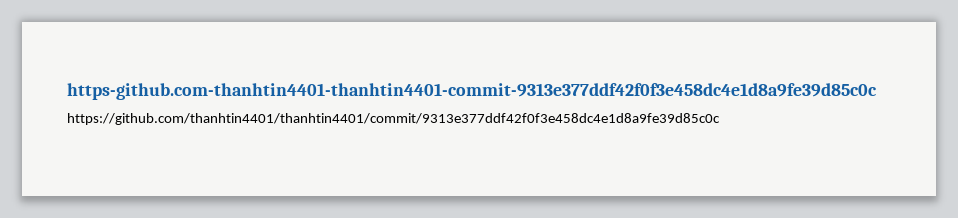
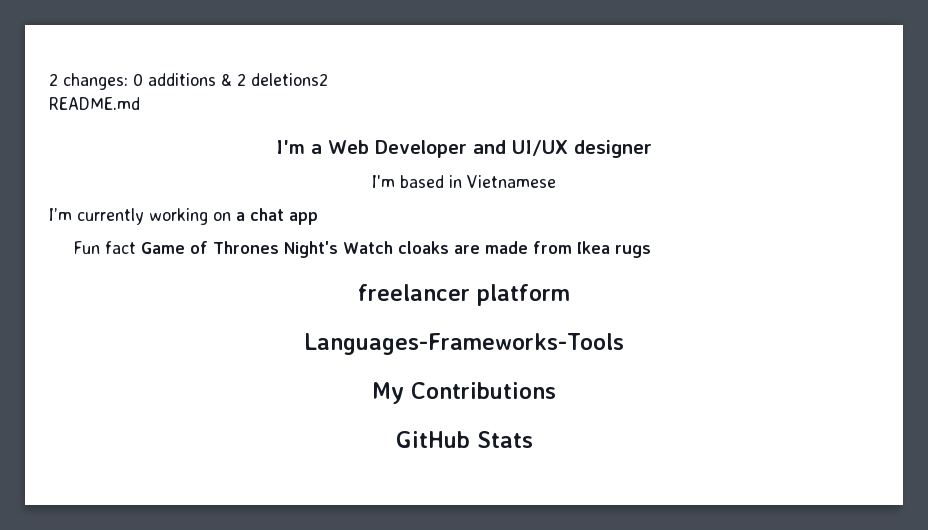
- https-github.com-thanhtin4401-thanhtin4401-commit-9313e377ddf42f0f3e458dc4e1d8a9fe39d85c0c
- https://github.com/thanhtin4401/thanhtin4401/commit/9313e377ddf42f0f3e458dc4e1d8a9fe39d85c0c
+ 2 changes: 0 additions & 2 deletions2
+ README.md
+ I'm a Web Developer and UI/UX designer
+ I'm based in Vietnamese
+ I’m currently working on a chat app
+ Fun fact Game of Thrones Night's Watch cloaks are made from Ikea rugs
+ freelancer platform
+ Languages-Frameworks-Tools
+ My Contributions
+ GitHub Stats

